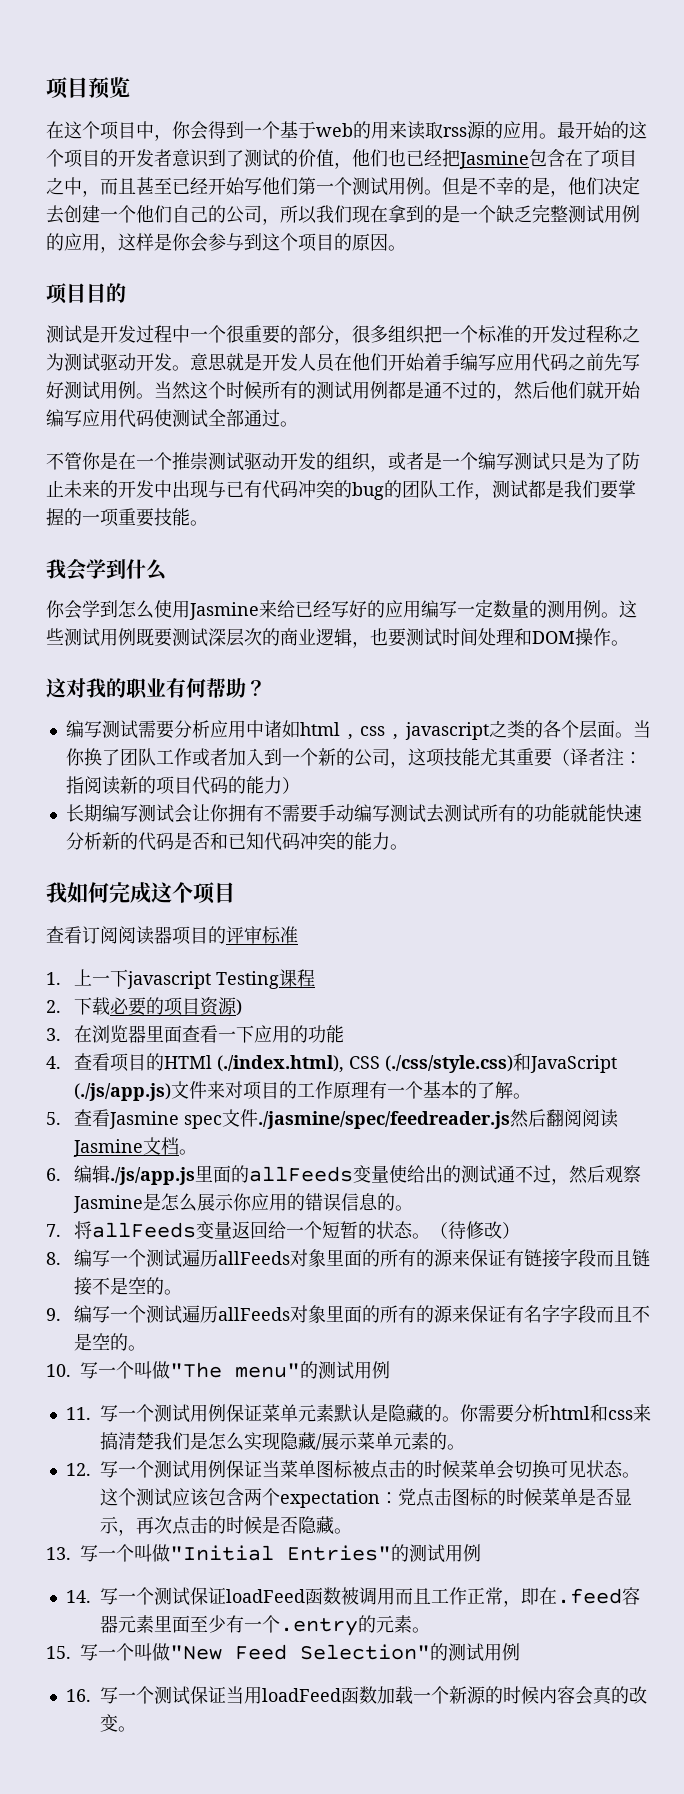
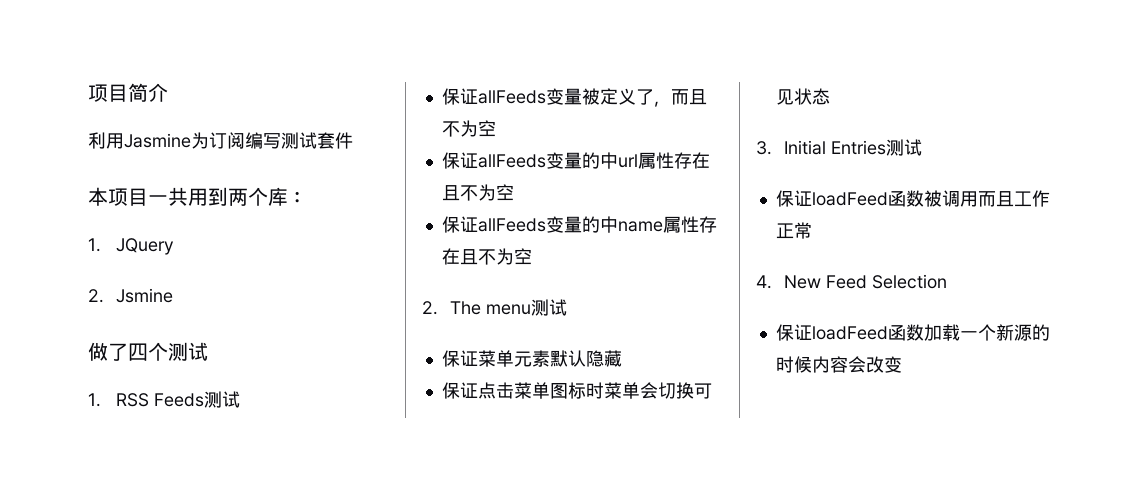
- 项目预览
- 在这个项目中，你会得到一个基于web的用来读取rss源的应用。最开始的这个项目的开发者意识到了测试的价值，他们也已经把Jasmine包含在了项目之中，而且甚至已经开始写他们第一个测试用例。但是不幸的是，他们决定去创建一个他们自己的公司，所以我们现在拿到的是一个缺乏完整测试用例的应用，这样是你会参与到这个项目的原因。
- 项目目的
- 测试是开发过程中一个很重要的部分，很多组织把一个标准的开发过程称之为测试驱动开发。意思就是开发人员在他们开始着手编写应用代码之前先写好测试用例。当然这个时候所有的测试用例都是通不过的，然后他们就开始编写应用代码使测试全部通过。
- 不管你是在一个推崇测试驱动开发的组织，或者是一个编写测试只是为了防止未来的开发中出现与已有代码冲突的bug的团队工作，测试都是我们要掌握的一项重要技能。
- 我会学到什么
- 你会学到怎么使用Jasmine来给已经写好的应用编写一定数量的测用例。这些测试用例既要测试深层次的商业逻辑，也要测试时间处理和DOM操作。
- 这对我的职业有何帮助？
- 编写测试需要分析应用中诸如html , css , javascript之类的各个层面。当你换了团队工作或者加入到一个新的公司，这项技能尤其重要（译者注：指阅读新的项目代码的能力）
- 长期编写测试会让你拥有不需要手动编写测试去测试所有的功能就能快速分析新的代码是否和已知代码冲突的能力。
- 我如何完成这个项目
- 查看订阅阅读器项目的评审标准
- 1.上一下javascript Testing课程
- 2.下载必要的项目资源)
- 3.在浏览器里面查看一下应用的功能
- 4.查看项目的HTMl (./index.html), CSS (./css/style.css)和JavaScript (./js/app.js)文件来对项目的工作原理有一个基本的了解。
- 5.查看Jasmine spec文件./jasmine/spec/feedreader.js然后翻阅阅读Jasmine文档。
- 6.编辑./js/app.js里面的allFeeds变量使给出的测试通不过，然后观察Jasmine是怎么展示你应用的错误信息的。
- 7.将allFeeds变量返回给一个短暂的状态。（待修改）
- 8.编写一个测试遍历allFeeds对象里面的所有的源来保证有链接字段而且链接不是空的。
- 9.编写一个测试遍历allFeeds对象里面的所有的源来保证有名字字段而且不是空的。
- 10.写一个叫做"The menu"的测试用例
- 11.写一个测试用例保证菜单元素默认是隐藏的。你需要分析html和css来搞清楚我们是怎么实现隐藏/展示菜单元素的。
- 12.写一个测试用例保证当菜单图标被点击的时候菜单会切换可见状态。这个测试应该包含两个expectation：党点击图标的时候菜单是否显示，再次点击的时候是否隐藏。
- 13.写一个叫做"Initial Entries"的测试用例
- 14.写一个测试保证loadFeed函数被调用而且工作正常，即在.feed容器元素里面至少有一个.entry的元素。
- 15.写一个叫做"New Feed Selection"的测试用例
- 16.写一个测试保证当用loadFeed函数加载一个新源的时候内容会真的改变。
+ 项目简介
+ 利用Jasmine为订阅编写测试套件
+ 本项目一共用到两个库：
+ 1. JQuery
+ 2. Jsmine
+ 做了四个测试
+ 1. RSS Feeds测试
+ 保证allFeeds变量被定义了，而且不为空
+ 保证allFeeds变量的中url属性存在且不为空
+ 保证allFeeds变量的中name属性存在且不为空
+ 2. The menu测试
+ 保证菜单元素默认隐藏
+ 保证点击菜单图标时菜单会切换可见状态
+ 3. Initial Entries测试
+ 保证loadFeed函数被调用而且工作正常
+ 4. New Feed Selection
+ 保证loadFeed函数加载一个新源的时候内容会改变

